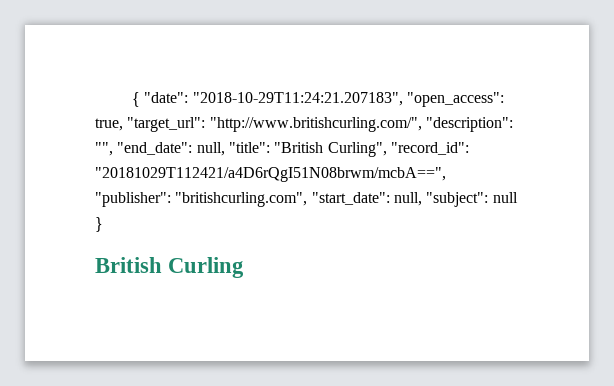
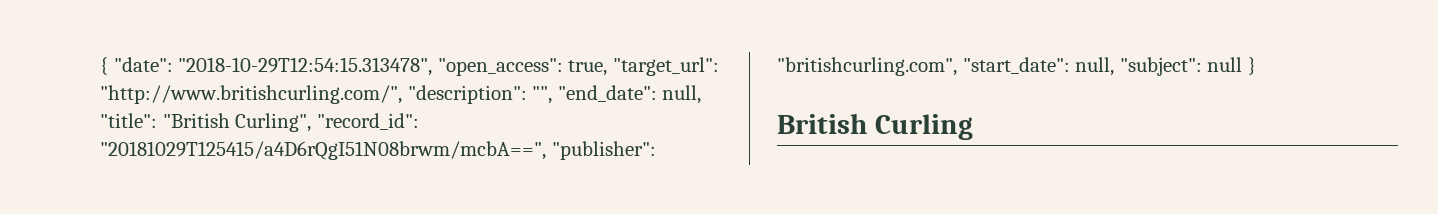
- { "date": "2018-10-29T11:24:21.207183", "open_access": true, "target_url": "http://www.britishcurling.com/", "description": "", "end_date": null, "title": "British Curling", "record_id": "20181029T112421/a4D6rQgI51N08brwm/mcbA==", "publisher": "britishcurling.com", "start_date": null, "subject": null }
+ { "date": "2018-10-29T12:54:15.313478", "open_access": true, "target_url": "http://www.britishcurling.com/", "description": "", "end_date": null, "title": "British Curling", "record_id": "20181029T125415/a4D6rQgI51N08brwm/mcbA==", "publisher": "britishcurling.com", "start_date": null, "subject": null }

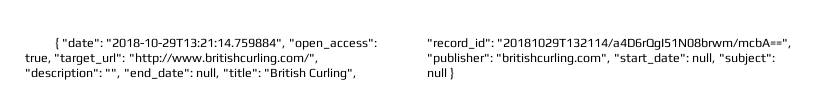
- { "date": "2018-10-29T12:54:15.313478", "open_access": true, "target_url": "http://www.britishcurling.com/", "description": "", "end_date": null, "title": "British Curling", "record_id": "20181029T125415/a4D6rQgI51N08brwm/mcbA==", "publisher": "britishcurling.com", "start_date": null, "subject": null }
+ { "date": "2018-10-29T13:21:14.759884", "open_access": true, "target_url": "http://www.britishcurling.com/", "description": "", "end_date": null, "title": "British Curling", "record_id": "20181029T132114/a4D6rQgI51N08brwm/mcbA==", "publisher": "britishcurling.com", "start_date": null, "subject": null }
- British Curling

